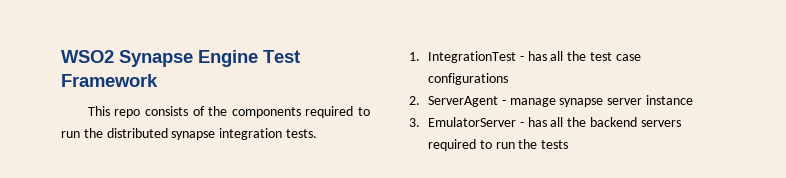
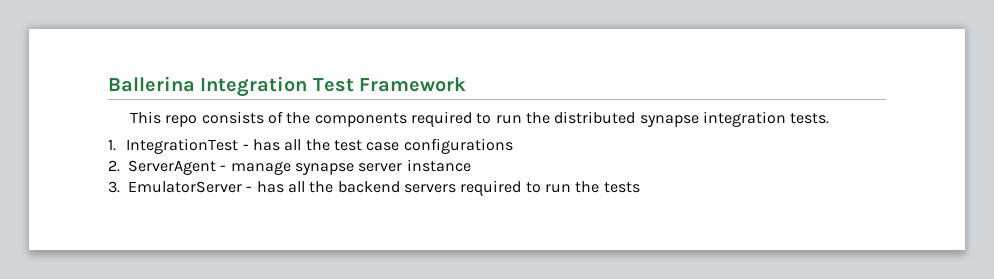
- WSO2 Synapse Engine Test Framework
+ Ballerina Integration Test Framework

